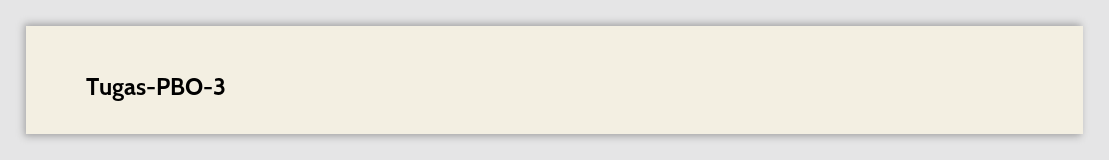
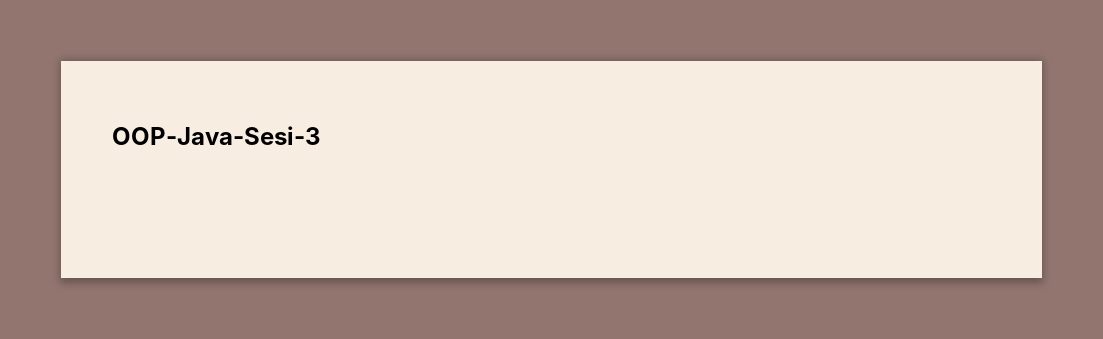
- Tugas-PBO-3
+ OOP-Java-Sesi-3

